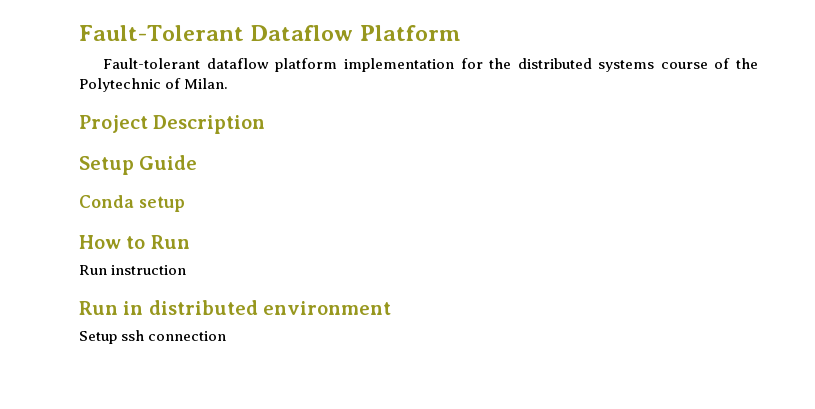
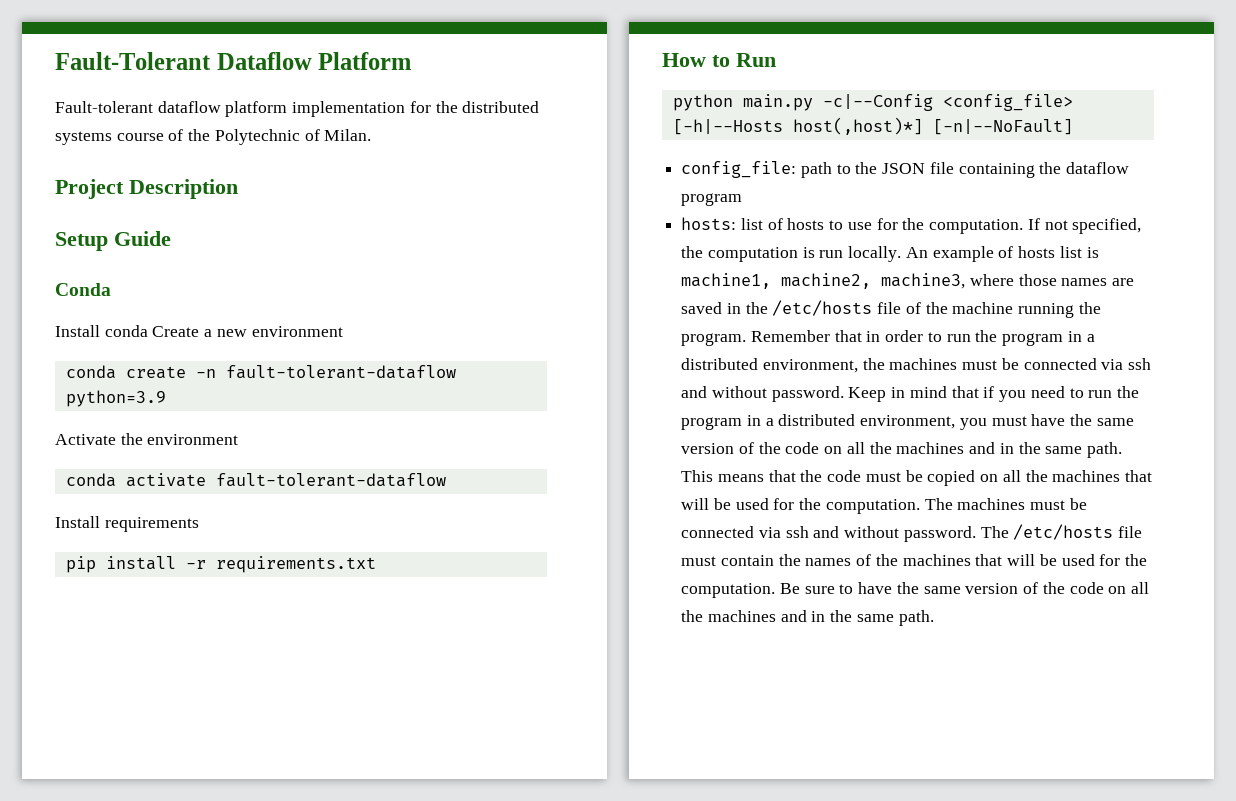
- Conda setup
+ Conda
+ Install conda Create a new environment
+ conda create -n fault-tolerant-dataflow python=3.9
+ Activate the environment
+ conda activate fault-tolerant-dataflow
+ Install requirements
+ pip install -r requirements.txt
  How to Run
- Run instruction
- Run in distributed environment
- Setup ssh connection
+ python main.py -c|--Config <config_file> [-h|--Hosts host(,host)*] [-n|--NoFault]
+ config_file: path to the JSON file containing the dataflow program
+ hosts: list of hosts to use for the computation. If not specified, the computation is run locally. An example of hosts list is machine1, machine2, machine3, where those names are saved in the /etc/hosts file of the machine running the program. Remember that in order to run the program in a distributed environment, the machines must be connected via ssh and without password. Keep in mind that if you need to run the program in a distributed environment, you must have the same version of the code on all the machines and in the same path. This means that the code must be copied on all the machines that will be used for the computation. The machines must be connected via ssh and without password. The /etc/hosts file must contain the names of the machines that will be used for the computation. Be sure to have the same version of the code on all the machines and in the same path.

